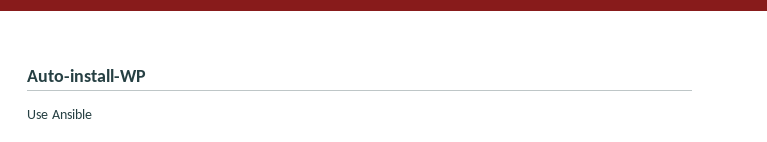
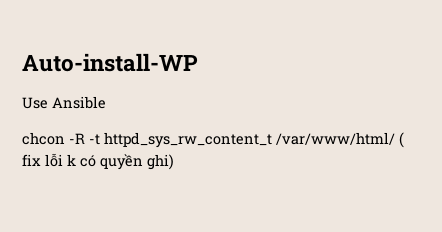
+ chcon -R -t httpd_sys_rw_content_t /var/www/html/ ( fix lỗi k có quyền ghi)

